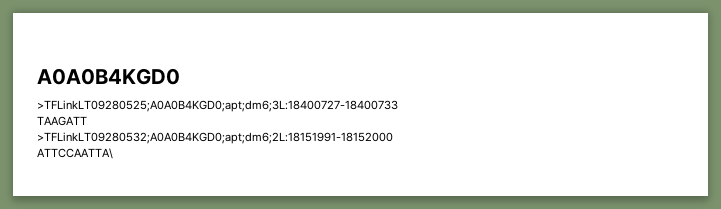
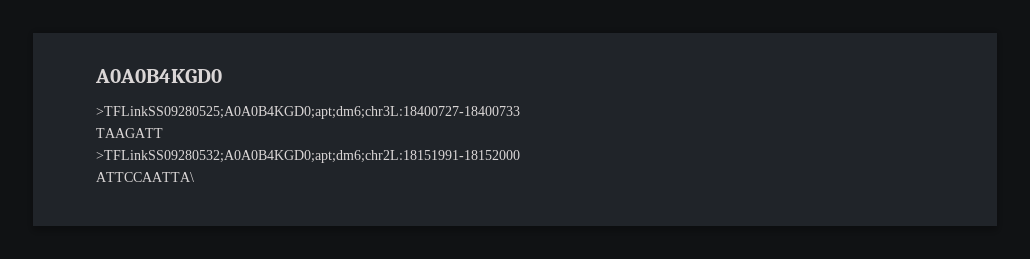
- >TFLinkLT09280525;A0A0B4KGD0;apt;dm6;3L:18400727-18400733
+ >TFLinkSS09280525;A0A0B4KGD0;apt;dm6;chr3L:18400727-18400733
- >TFLinkLT09280532;A0A0B4KGD0;apt;dm6;2L:18151991-18152000
+ >TFLinkSS09280532;A0A0B4KGD0;apt;dm6;chr2L:18151991-18152000

